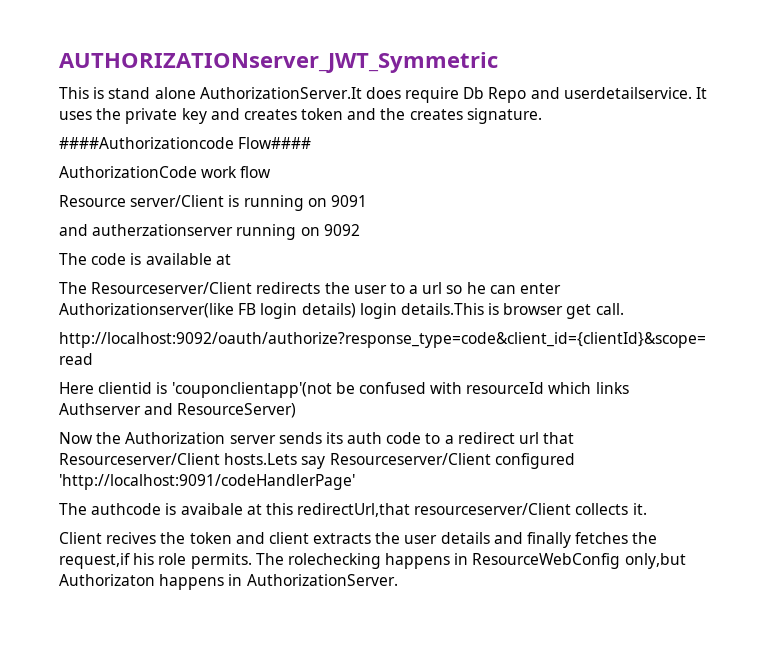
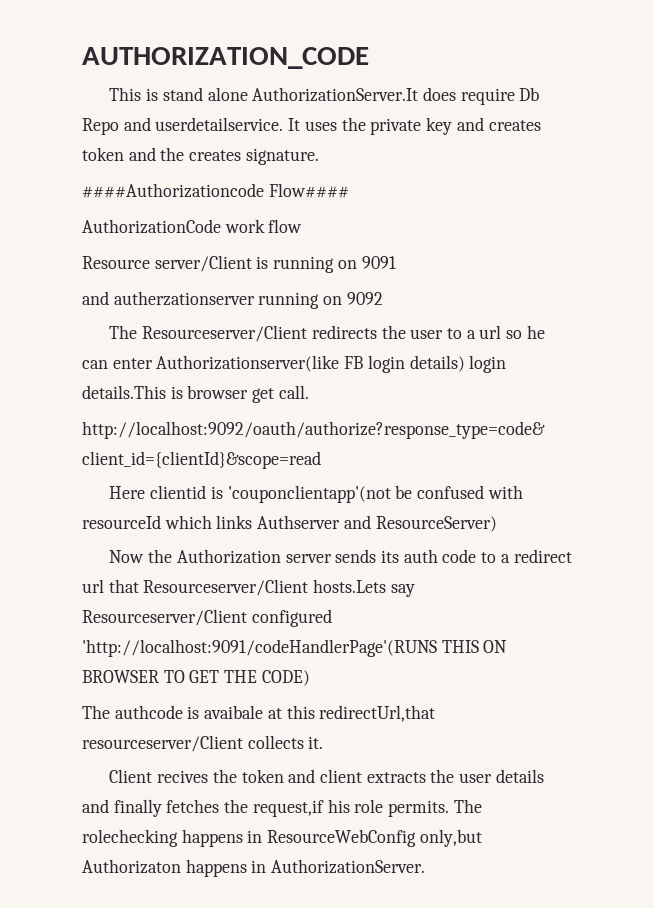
- AUTHORIZATIONserver_JWT_Symmetric
+ AUTHORIZATION_CODE
- The code is available at
- Now the Authorization server sends its auth code to a redirect url that Resourceserver/Client hosts.Lets say Resourceserver/Client configured 'http://localhost:9091/codeHandlerPage'
+ Now the Authorization server sends its auth code to a redirect url that Resourceserver/Client hosts.Lets say Resourceserver/Client configured 'http://localhost:9091/codeHandlerPage'(RUNS THIS ON BROWSER TO GET THE CODE)

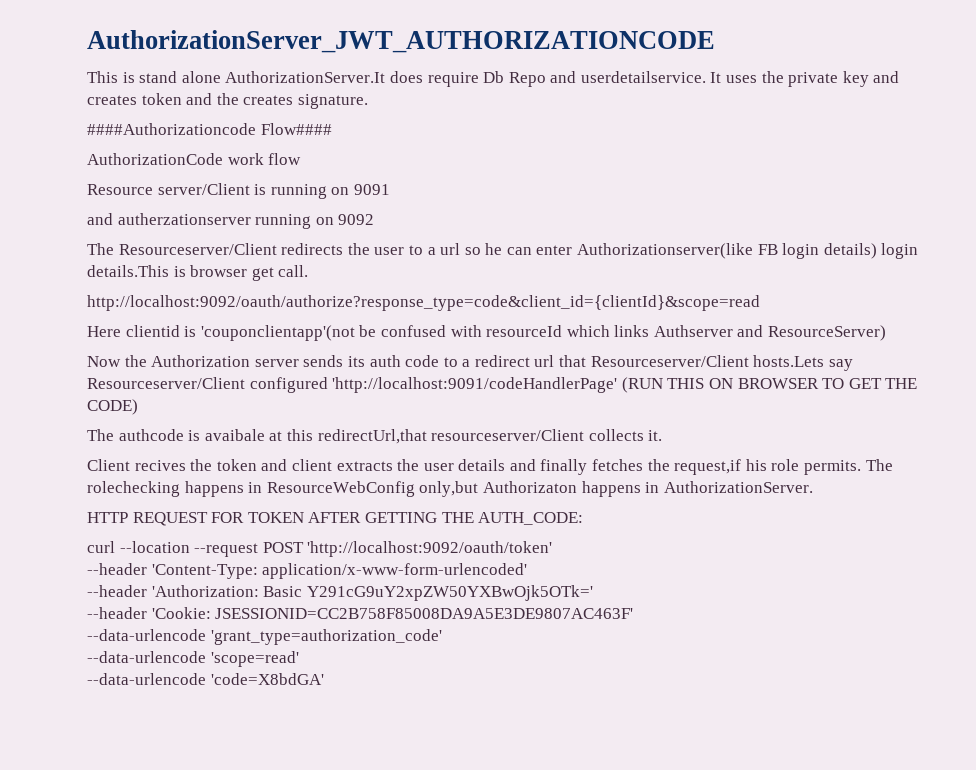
- AUTHORIZATION_CODE
+ AuthorizationServer_JWT_AUTHORIZATIONCODE
- Now the Authorization server sends its auth code to a redirect url that Resourceserver/Client hosts.Lets say Resourceserver/Client configured 'http://localhost:9091/codeHandlerPage'(RUNS THIS ON BROWSER TO GET THE CODE)
+ Now the Authorization server sends its auth code to a redirect url that Resourceserver/Client hosts.Lets say Resourceserver/Client configured 'http://localhost:9091/codeHandlerPage' (RUN THIS ON BROWSER TO GET THE CODE)
+ HTTP REQUEST FOR TOKEN AFTER GETTING THE AUTH_CODE:
+ curl --location --request POST 'http://localhost:9092/oauth/token'
+ --header 'Content-Type: application/x-www-form-urlencoded'
+ --header 'Authorization: Basic Y291cG9uY2xpZW50YXBwOjk5OTk='
+ --header 'Cookie: JSESSIONID=CC2B758F85008DA9A5E3DE9807AC463F'
+ --data-urlencode 'grant_type=authorization_code'
+ --data-urlencode 'scope=read'
+ --data-urlencode 'code=X8bdGA'

